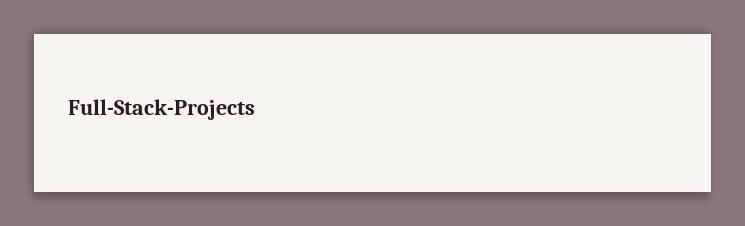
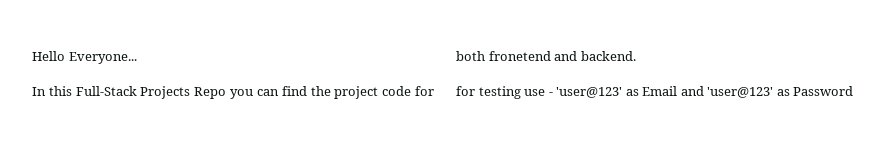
- Full-Stack-Projects
+ Hello Everyone...
+ In this Full-Stack Projects Repo you can find the project code for both fronetend and backend.
+ for testing use - 'user@123' as Email and 'user@123' as Password

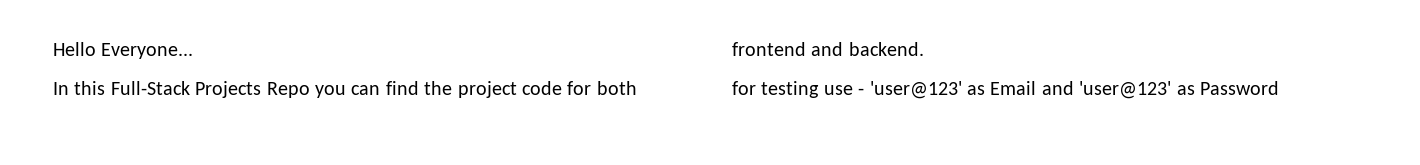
- In this Full-Stack Projects Repo you can find the project code for both fronetend and backend.
+ In this Full-Stack Projects Repo you can find the project code for both frontend and backend.

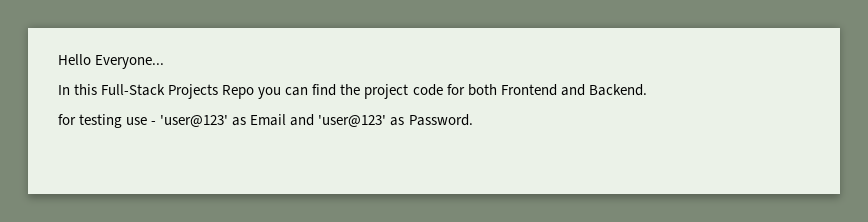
- In this Full-Stack Projects Repo you can find the project code for both frontend and backend.
+ In this Full-Stack Projects Repo you can find the project code for both Frontend and Backend.
- for testing use - 'user@123' as Email and 'user@123' as Password
+ for testing use - 'user@123' as Email and 'user@123' as Password.

